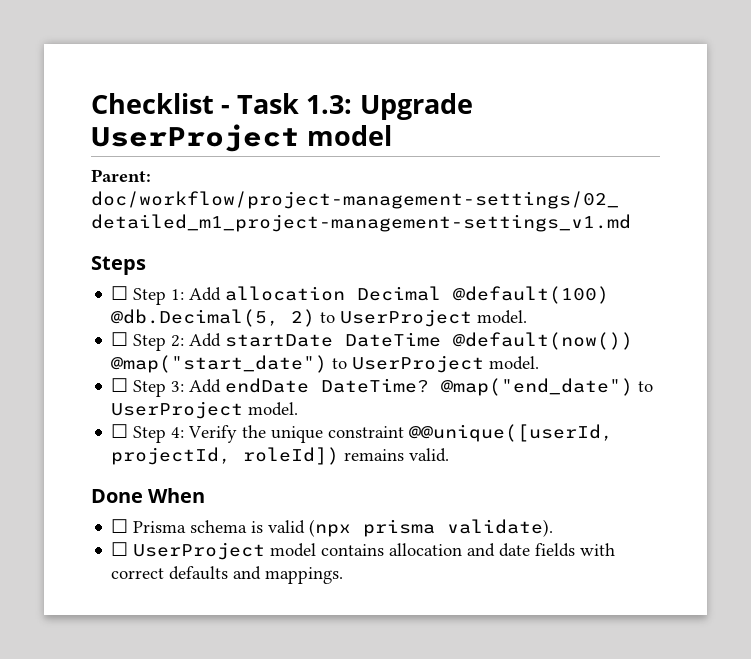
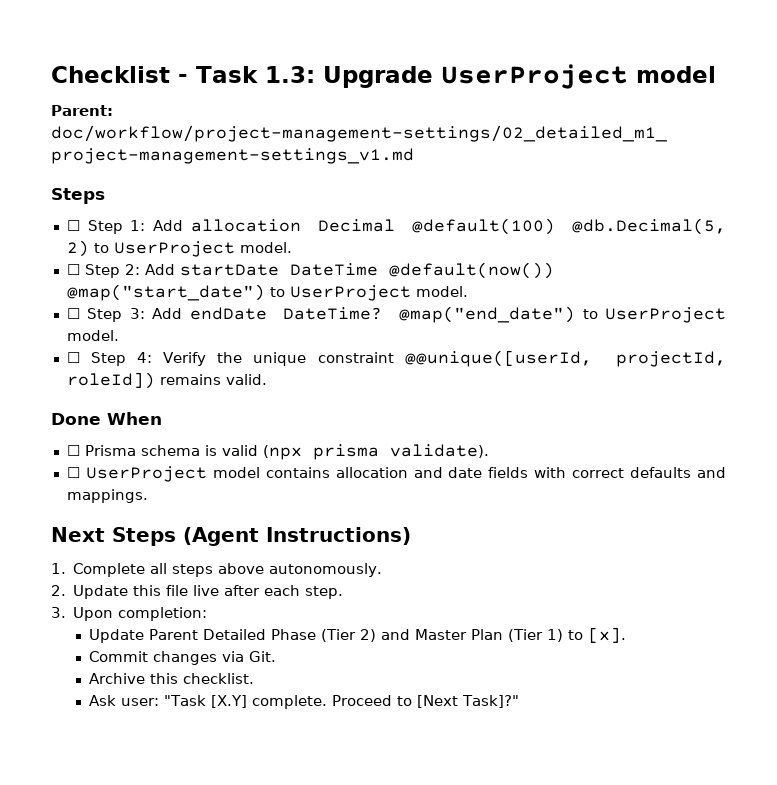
+ Next Steps (Agent Instructions)
+ 1. Complete all steps above autonomously.
+ 2. Update this file live after each step.
+ 3. Upon completion:
+ Update Parent Detailed Phase (Tier 2) and Master Plan (Tier 1) to [x].
+ Commit changes via Git.
+ Archive this checklist.
+ Ask user: "Task [X.Y] complete. Proceed to [Next Task]?"

